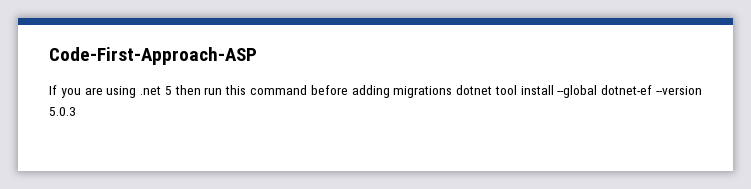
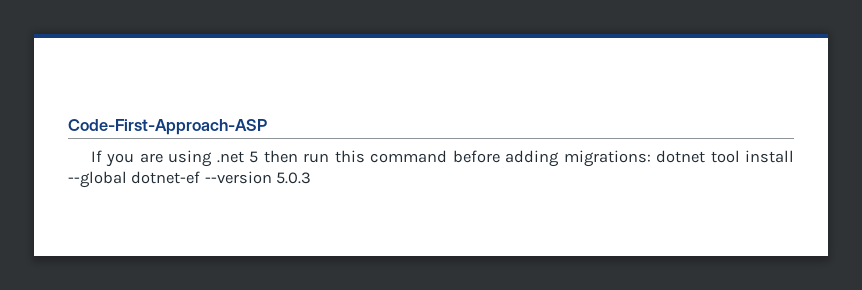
- If you are using .net 5 then run this command before adding migrations dotnet tool install --global dotnet-ef --version 5.0.3
+ If you are using .net 5 then run this command before adding migrations: dotnet tool install --global dotnet-ef --version 5.0.3

